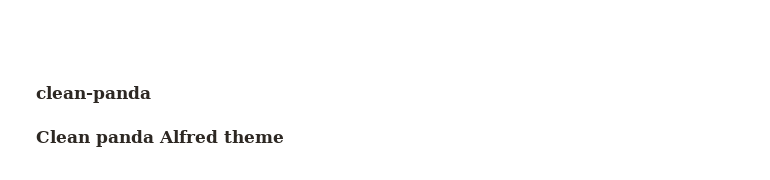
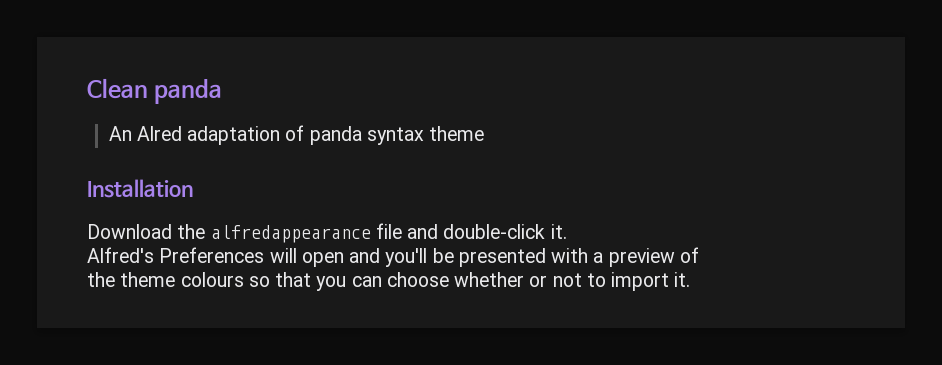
- clean-panda
- Clean panda Alfred theme
+ Clean panda
+ An Alred adaptation of panda syntax theme
+ Installation
+ Download the alfredappearance file and double-click it.
+ Alfred's Preferences will open and you'll be presented with a preview of
+ the theme colours so that you can choose whether or not to import it.

